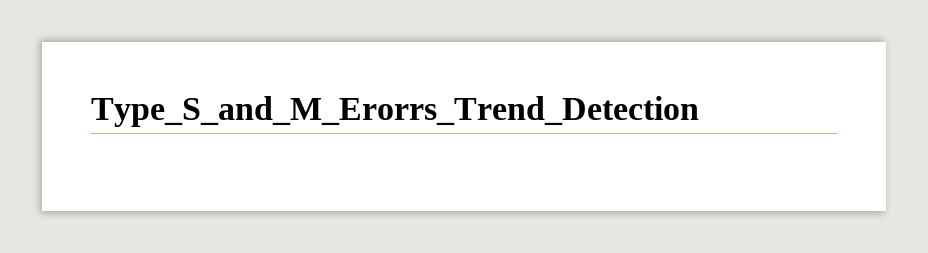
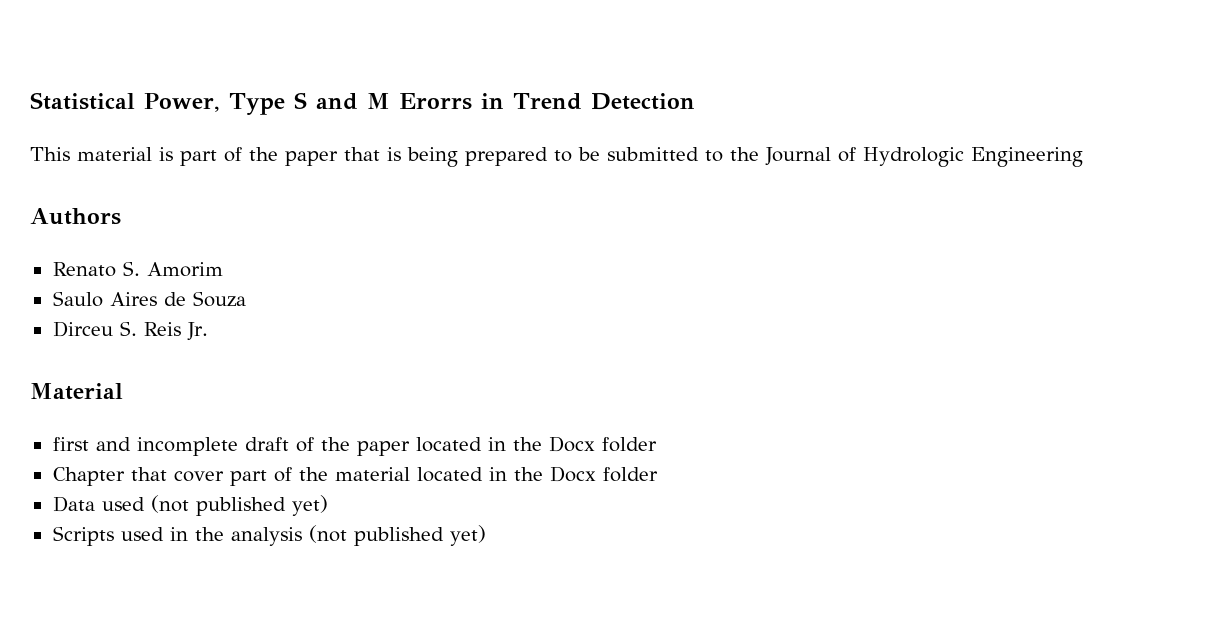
- Type_S_and_M_Erorrs_Trend_Detection
+ Statistical Power, Type S and M Erorrs in Trend Detection
+ This material is part of the paper that is being prepared to be submitted to the Journal of Hydrologic Engineering
+ Authors
+ Renato S. Amorim
+ Saulo Aires de Souza
+ Dirceu S. Reis Jr.
+ Material
+ first and incomplete draft of the paper located in the Docx folder
+ Chapter that cover part of the material located in the Docx folder
+ Data used (not published yet)
+ Scripts used in the analysis (not published yet)

